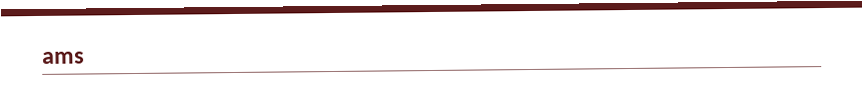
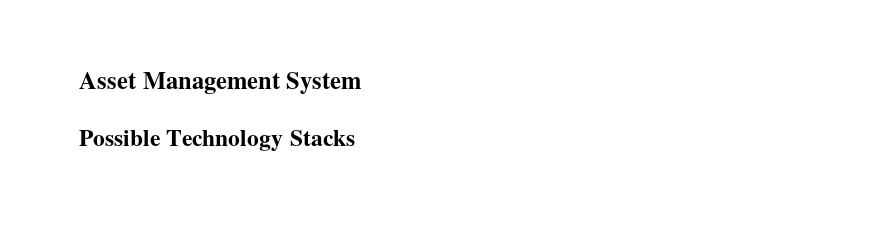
- ams
+ Asset Management System
+ Possible Technology Stacks

